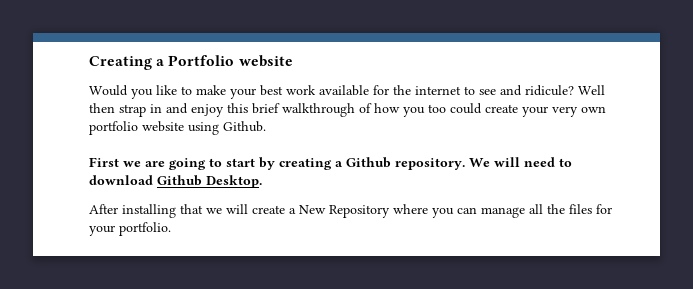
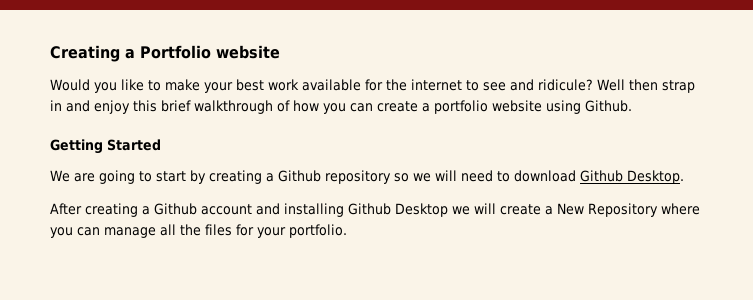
- Well then strap in and enjoy this brief walkthrough of how you too could create your very own portfolio website using Github.
+ Well then strap in and enjoy this brief walkthrough of how you can create a portfolio website using Github.
- First we are going to start by creating a Github repository. We will need to download Github Desktop.
+ Getting Started
+ We are going to start by creating a Github repository so we will need to download Github Desktop.
- After installing that we will create a New Repository where you can manage all the files for your portfolio.
+ After creating a Github account and installing Github Desktop we will create a New Repository where you can manage all the files for your portfolio.

